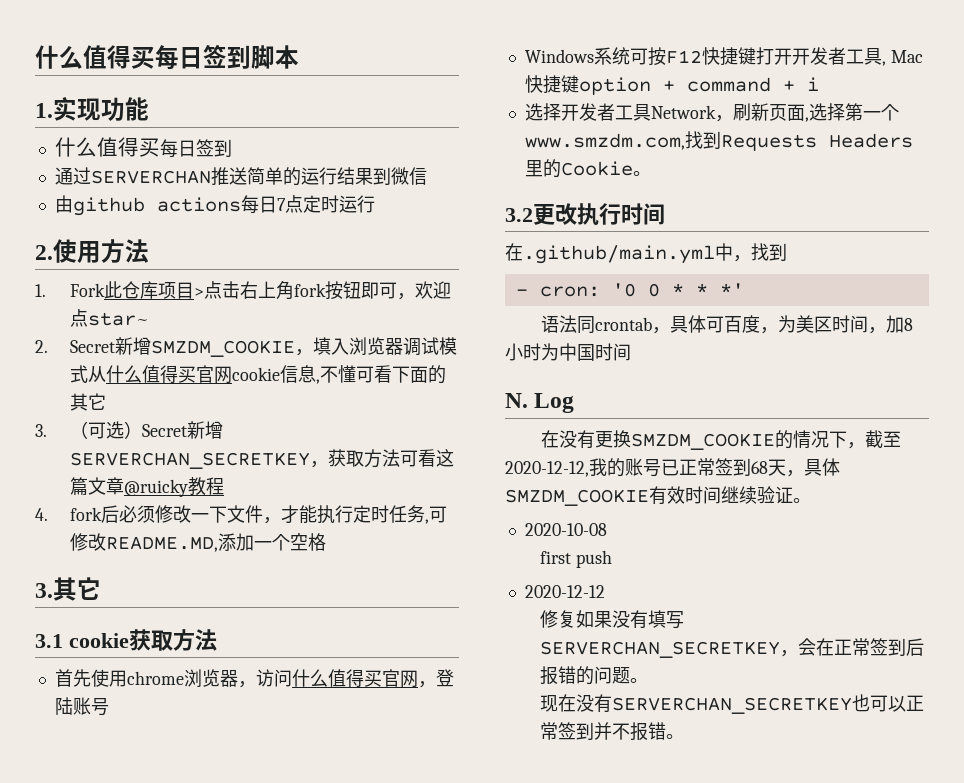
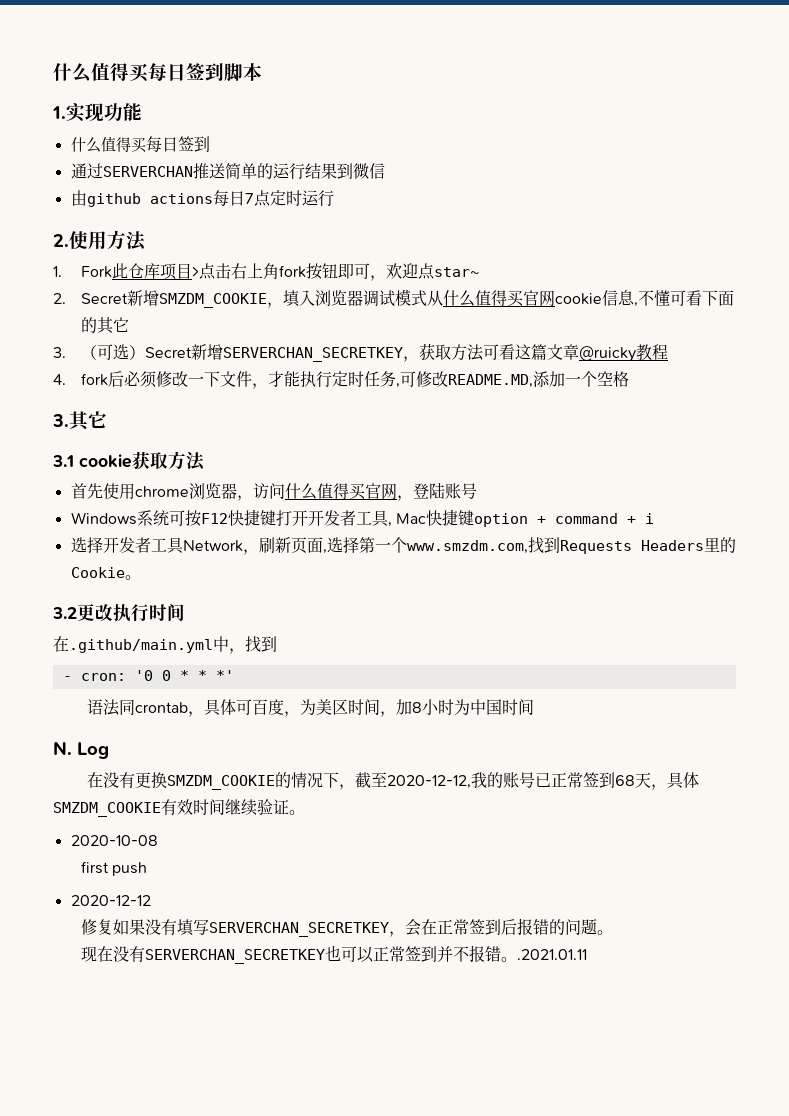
- 现在没有SERVERCHAN_SECRETKEY也可以正常签到并不报错。
+ 现在没有SERVERCHAN_SECRETKEY也可以正常签到并不报错。.2021.01.11

